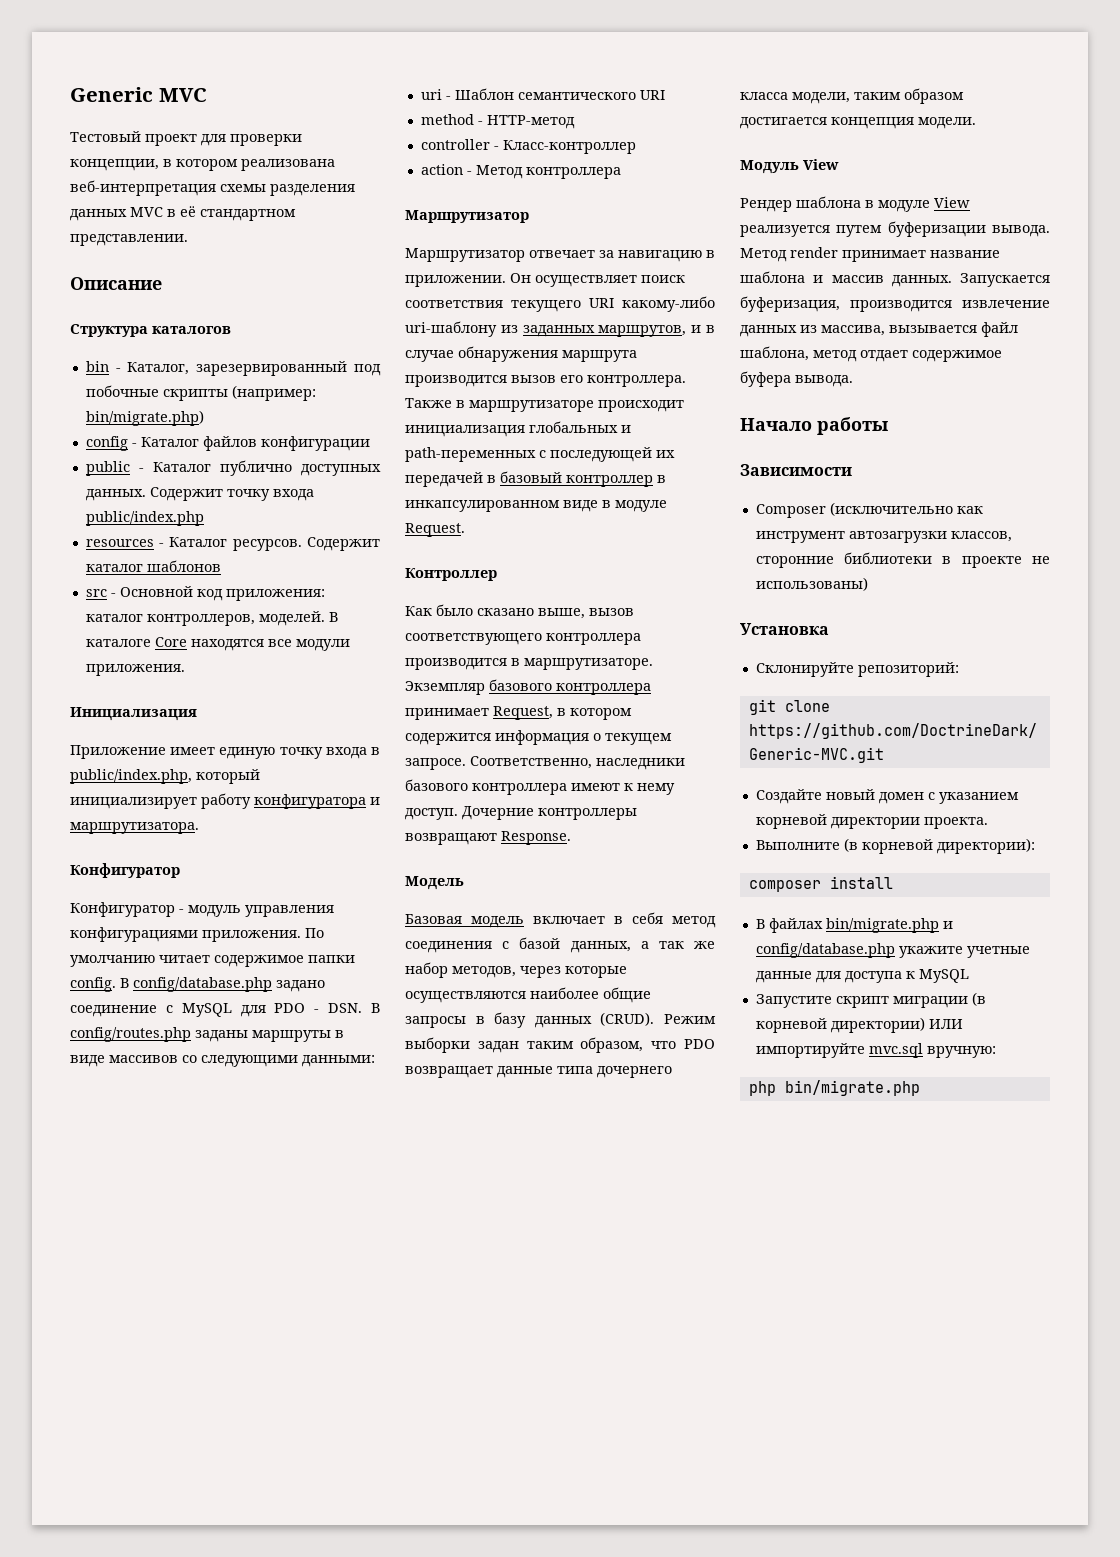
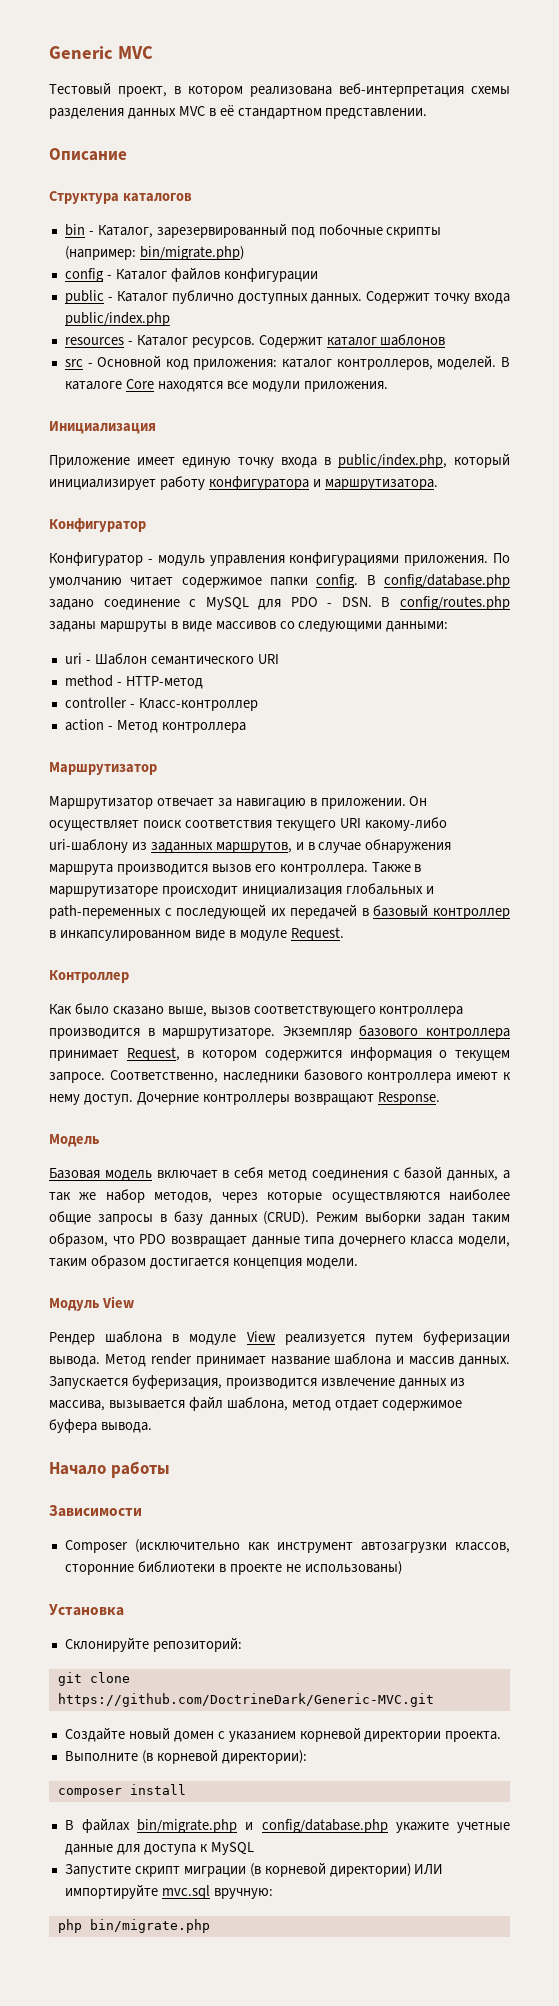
- Тестовый проект для проверки концепции, в котором реализована веб-интерпретация схемы разделения данных MVC в её стандартном представлении.
+ Тестовый проект, в котором реализована веб-интерпретация схемы разделения данных MVC в её стандартном представлении.

